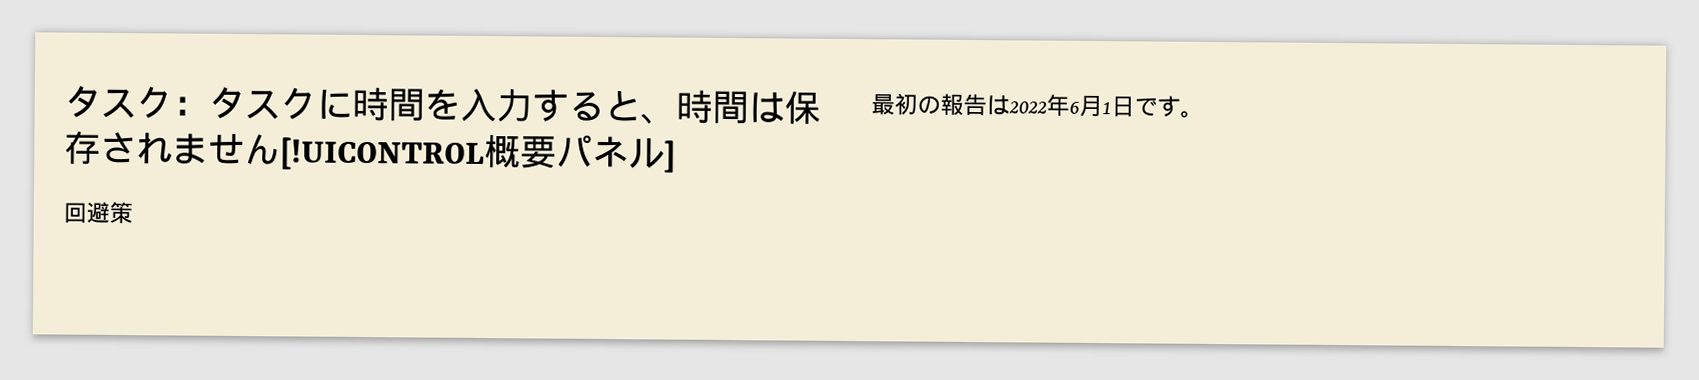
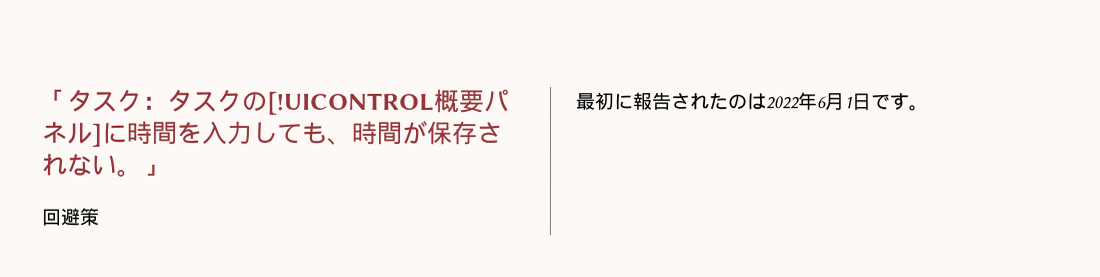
- タスク：タスクに時間を入力すると、時間は保存されません[!UICONTROL概要パネル]
+ 「タスク：タスクの[!UICONTROL概要パネル]に時間を入力しても、時間が保存されない。」
- 最初の報告は2022年6月1日です。
+ 最初に報告されたのは2022年6月1日です。

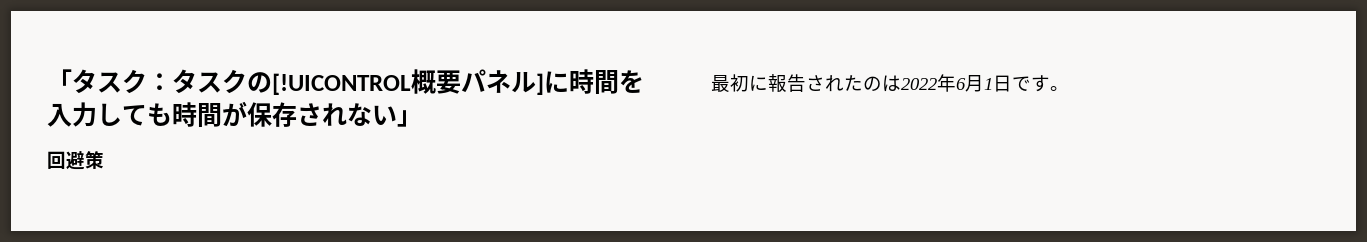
- 「タスク：タスクの[!UICONTROL概要パネル]に時間を入力しても、時間が保存されない。」
+ 「タスク：タスクの[!UICONTROL概要パネル]に時間を入力しても時間が保存されない」

